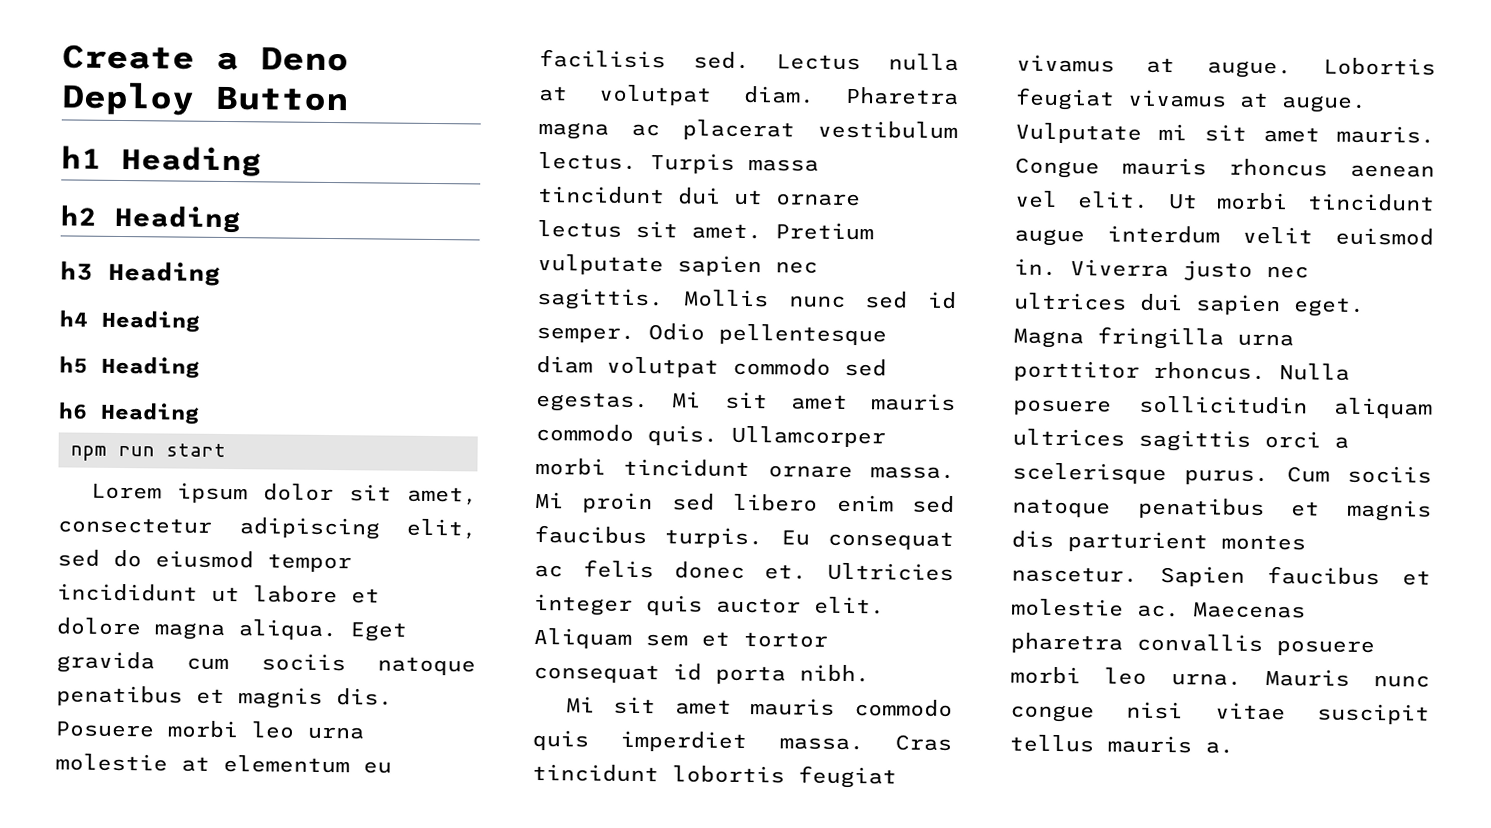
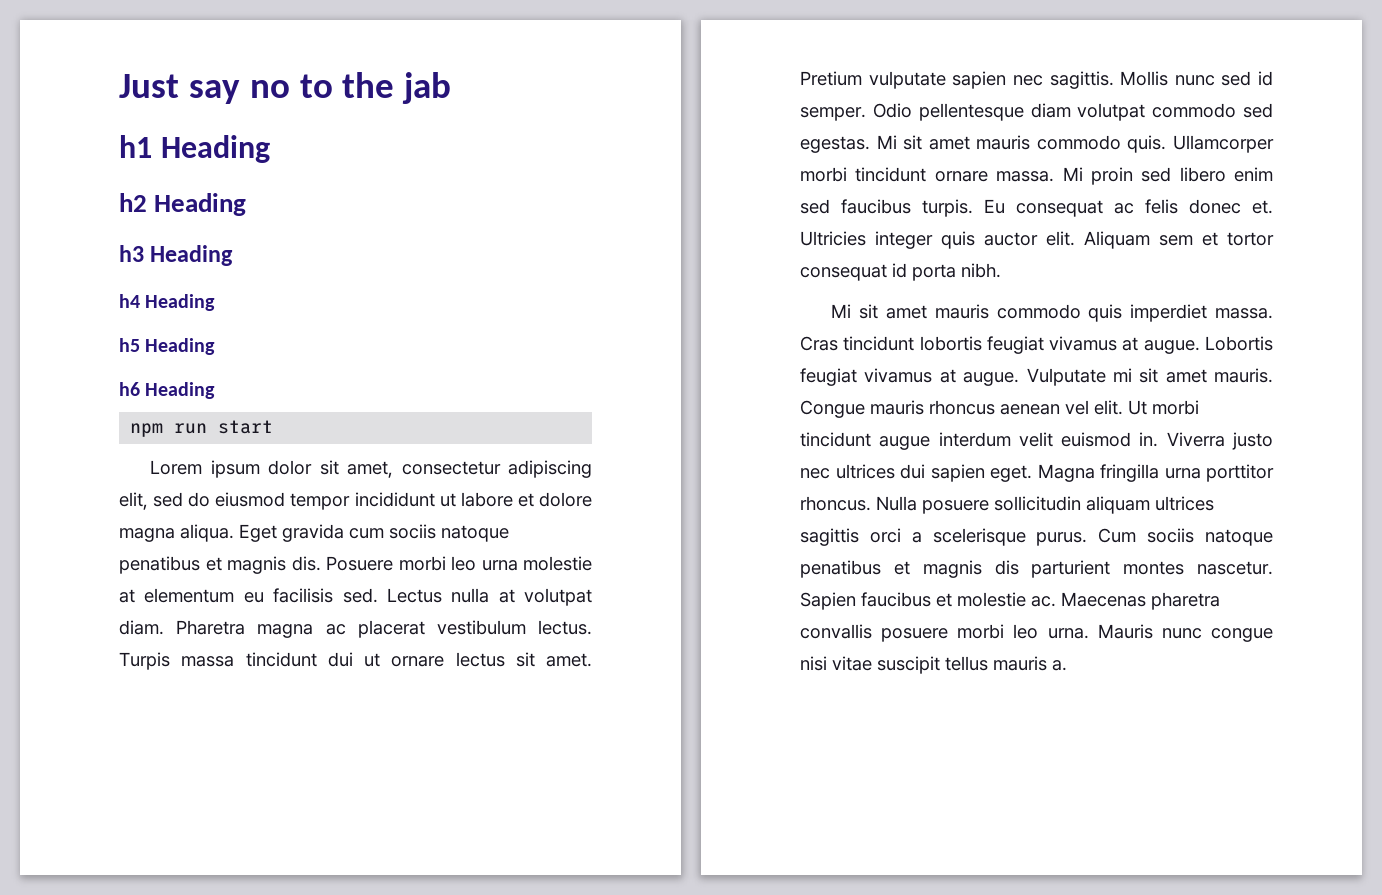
- Create a Deno Deploy Button
+ Just say no to the jab

